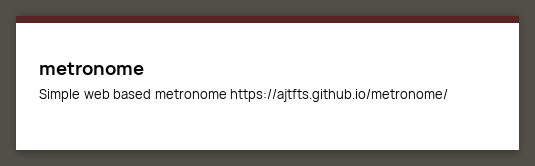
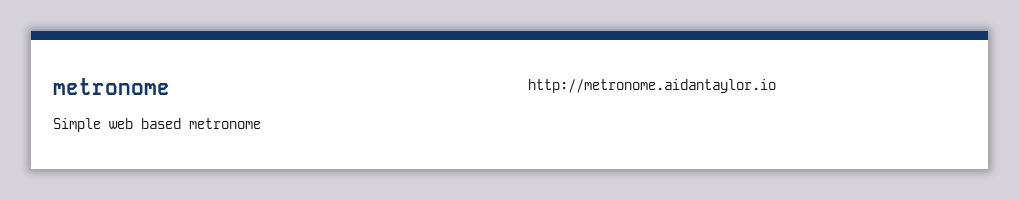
- Simple web based metronome https://ajtfts.github.io/metronome/
+ Simple web based metronome http://metronome.aidantaylor.io

